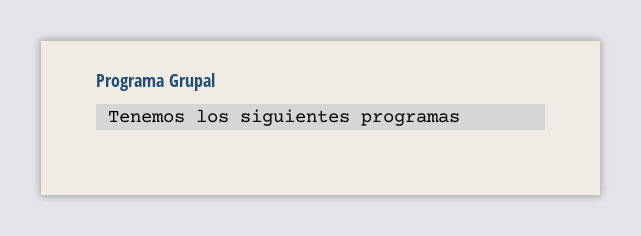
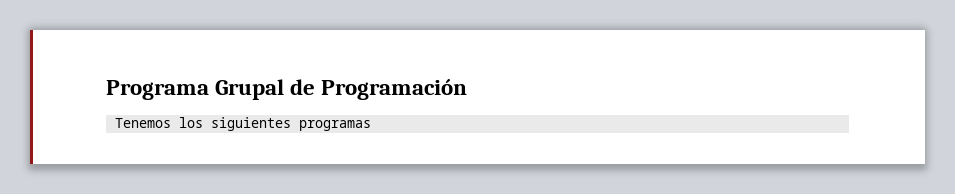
- Programa Grupal
+ Programa Grupal de Programación

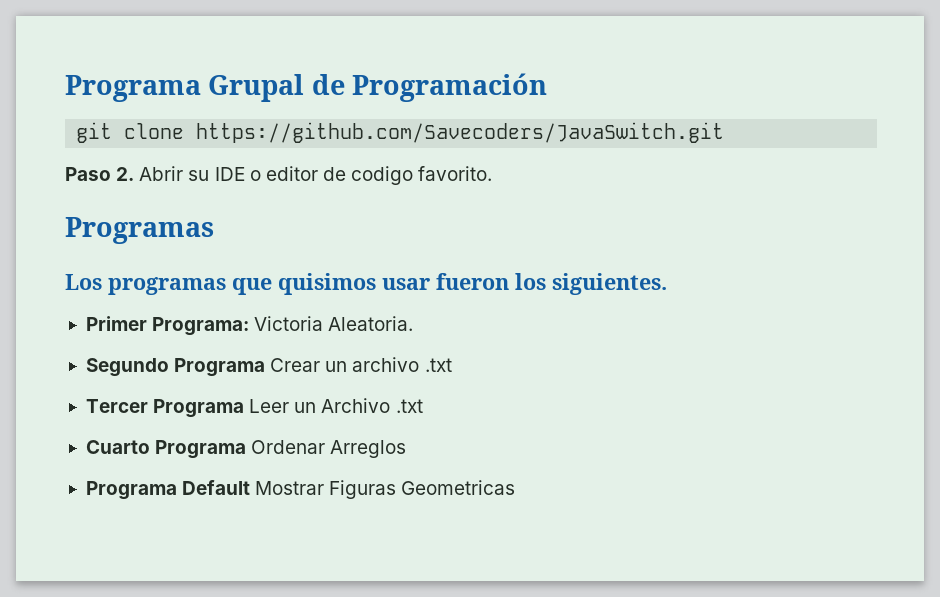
- Tenemos los siguientes programas
+ git clone https://github.com/Savecoders/JavaSwitch.git
+ Paso 2. Abrir su IDE o editor de codigo favorito.
+ Programas
+ Los programas que quisimos usar fueron los siguientes.
+ Primer Programa: Victoria Aleatoria.
+ Segundo Programa Crear un archivo .txt
+ Tercer Programa Leer un Archivo .txt
+ Cuarto Programa Ordenar Arreglos
+ Programa Default Mostrar Figuras Geometricas

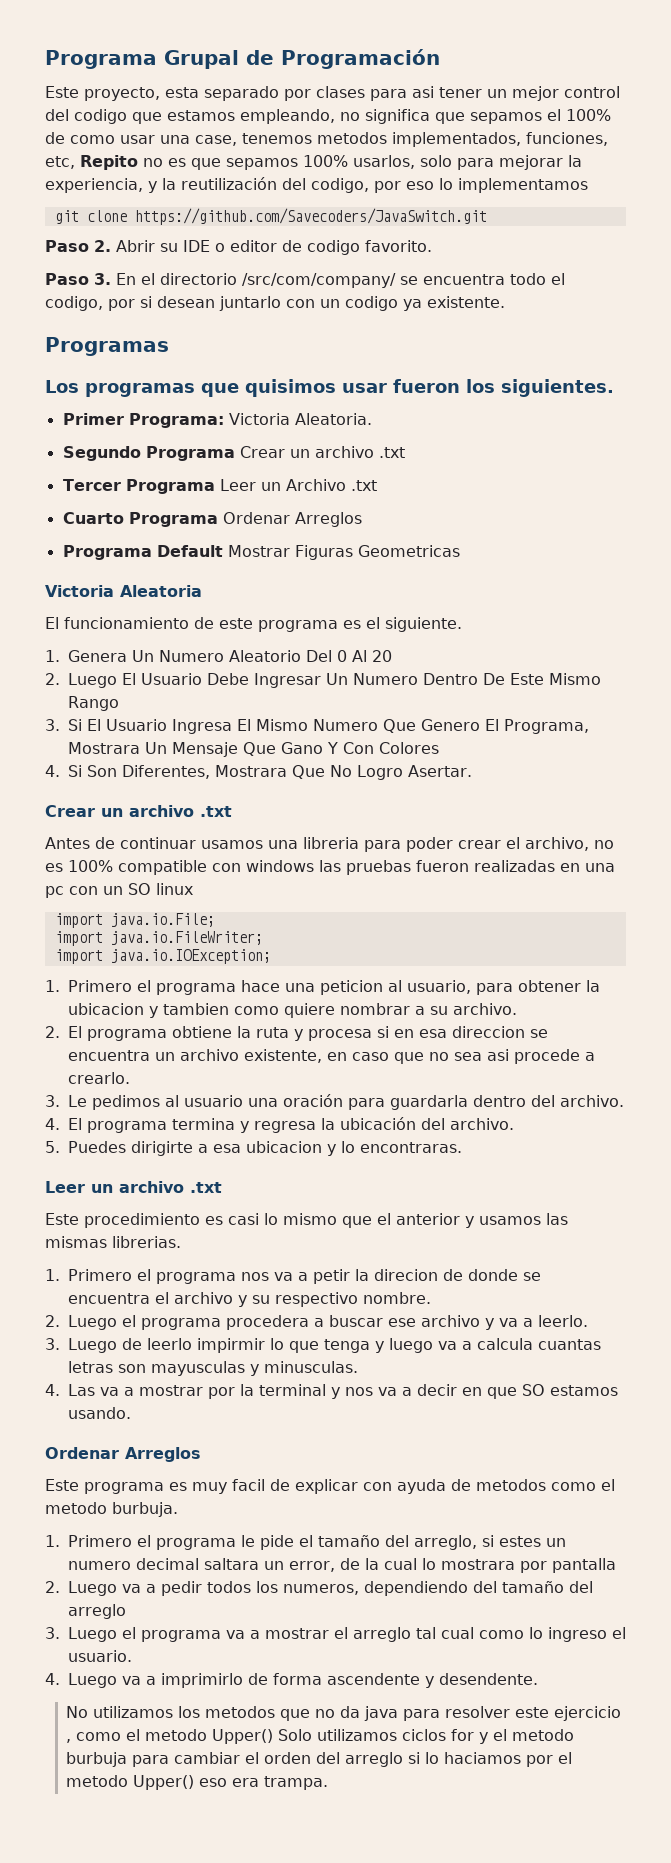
+ Este proyecto, esta separado por clases para asi tener un mejor control del codigo que estamos empleando, no significa que sepamos el 100% de como usar una case, tenemos metodos implementados, funciones, etc, Repito no es que sepamos 100% usarlos, solo para mejorar la experiencia, y la reutilización del codigo, por eso lo implementamos
+ Paso 3. En el directorio /src/com/company/ se encuentra todo el codigo, por si desean juntarlo con un codigo ya existente.
+ Victoria Aleatoria
+ El funcionamiento de este programa es el siguiente.
+ 1. Genera Un Numero Aleatorio Del 0 Al 20
+ 2. Luego El Usuario Debe Ingresar Un Numero Dentro De Este Mismo Rango
+ 3. Si El Usuario Ingresa El Mismo Numero Que Genero El Programa, Mostrara Un Mensaje Que Gano Y Con Colores
+ 4. Si Son Diferentes, Mostrara Que No Logro Asertar.
+ Crear un archivo .txt
+ Antes de continuar usamos una libreria para poder crear el archivo, no es 100% compatible con windows las pruebas fueron realizadas en una pc con un SO linux
+ import java.io.File;
+ import java.io.FileWriter;
+ import java.io.IOException;
+ 1. Primero el programa hace una peticion al usuario, para obtener la ubicacion y tambien como quiere nombrar a su archivo.
+ 2. El programa obtiene la ruta y procesa si en esa direccion se encuentra un archivo existente, en caso que no sea asi procede a crearlo.
+ 3. Le pedimos al usuario una oración para guardarla dentro del archivo.
+ 4. El programa termina y regresa la ubicación del archivo.
+ 5. Puedes dirigirte a esa ubicacion y lo encontraras.
+ Leer un archivo .txt
+ Este procedimiento es casi lo mismo que el anterior y usamos las mismas librerias.
+ 1. Primero el programa nos va a petir la direcion de donde se encuentra el archivo y su respectivo nombre.
+ 2. Luego el programa procedera a buscar ese archivo y va a leerlo.
+ 3. Luego de leerlo impirmir lo que tenga y luego va a calcula cuantas letras son mayusculas y minusculas.
+ 4. Las va a mostrar por la terminal y nos va a decir en que SO estamos usando.
+ Ordenar Arreglos
+ Este programa es muy facil de explicar con ayuda de metodos como el metodo burbuja.
+ 1. Primero el programa le pide el tamaño del arreglo, si estes un numero decimal saltara un error, de la cual lo mostrara por pantalla
+ 2. Luego va a pedir todos los numeros, dependiendo del tamaño del arreglo
+ 3. Luego el programa va a mostrar el arreglo tal cual como lo ingreso el usuario.
+ 4. Luego va a imprimirlo de forma ascendente y desendente.
+ No utilizamos los metodos que no da java para resolver este ejercicio , como el metodo Upper() Solo utilizamos ciclos for y el metodo burbuja para cambiar el orden del arreglo si lo haciamos por el metodo Upper() eso era trampa.

